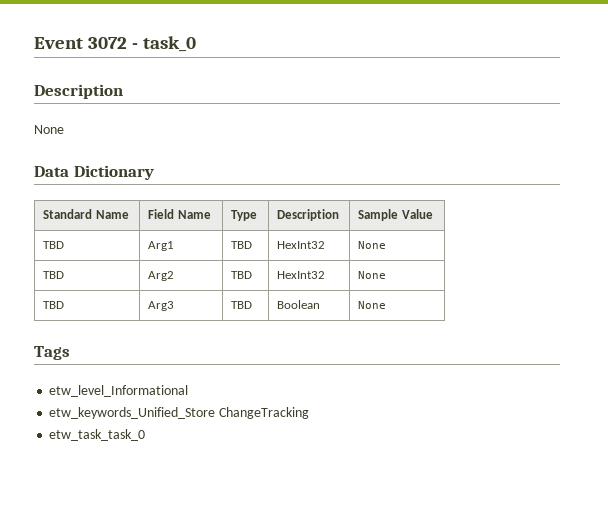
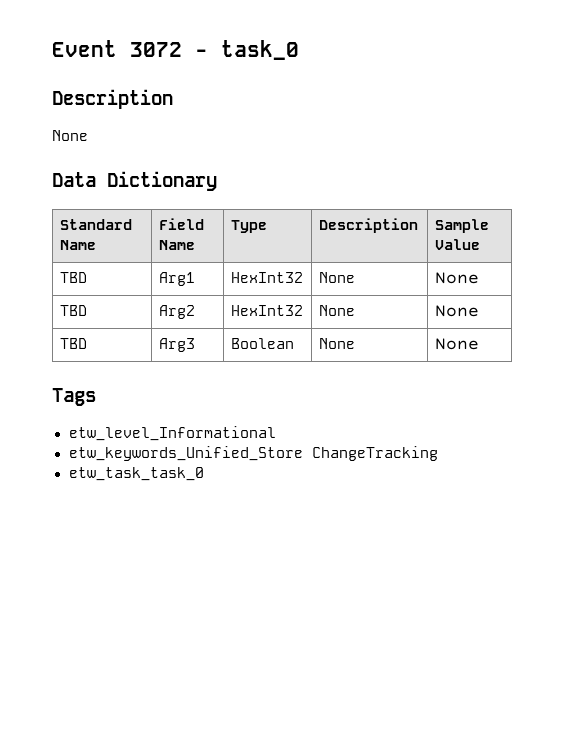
- TBD | Arg1 | TBD | HexInt32 | None
+ TBD | Arg1 | HexInt32 | None | None
- TBD | Arg2 | TBD | HexInt32 | None
+ TBD | Arg2 | HexInt32 | None | None
- TBD | Arg3 | TBD | Boolean | None
+ TBD | Arg3 | Boolean | None | None

